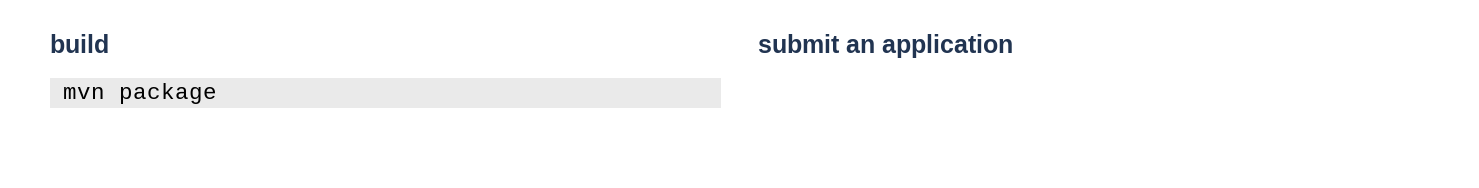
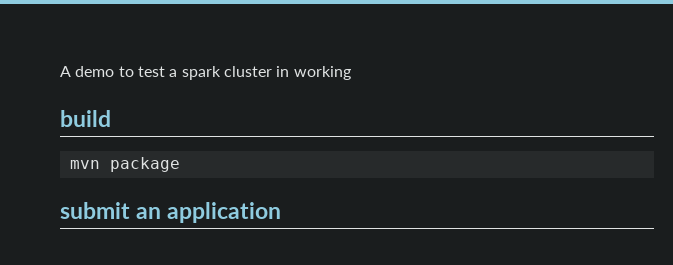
+ A demo to test a spark cluster in working

